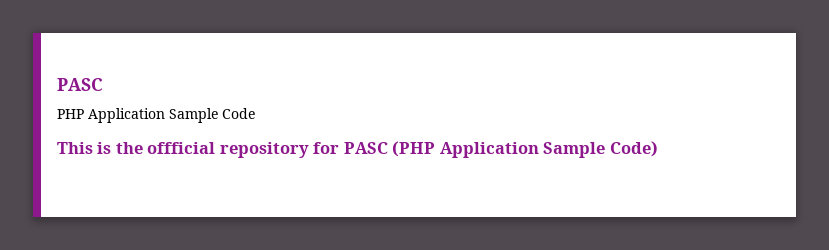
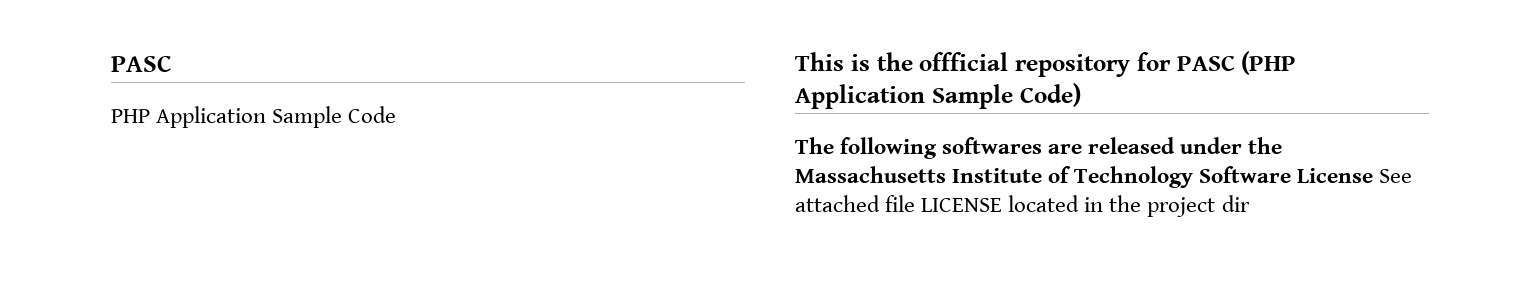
+ The following softwares are released under the Massachusetts Institute of Technology Software License See attached file LICENSE located in the project dir

